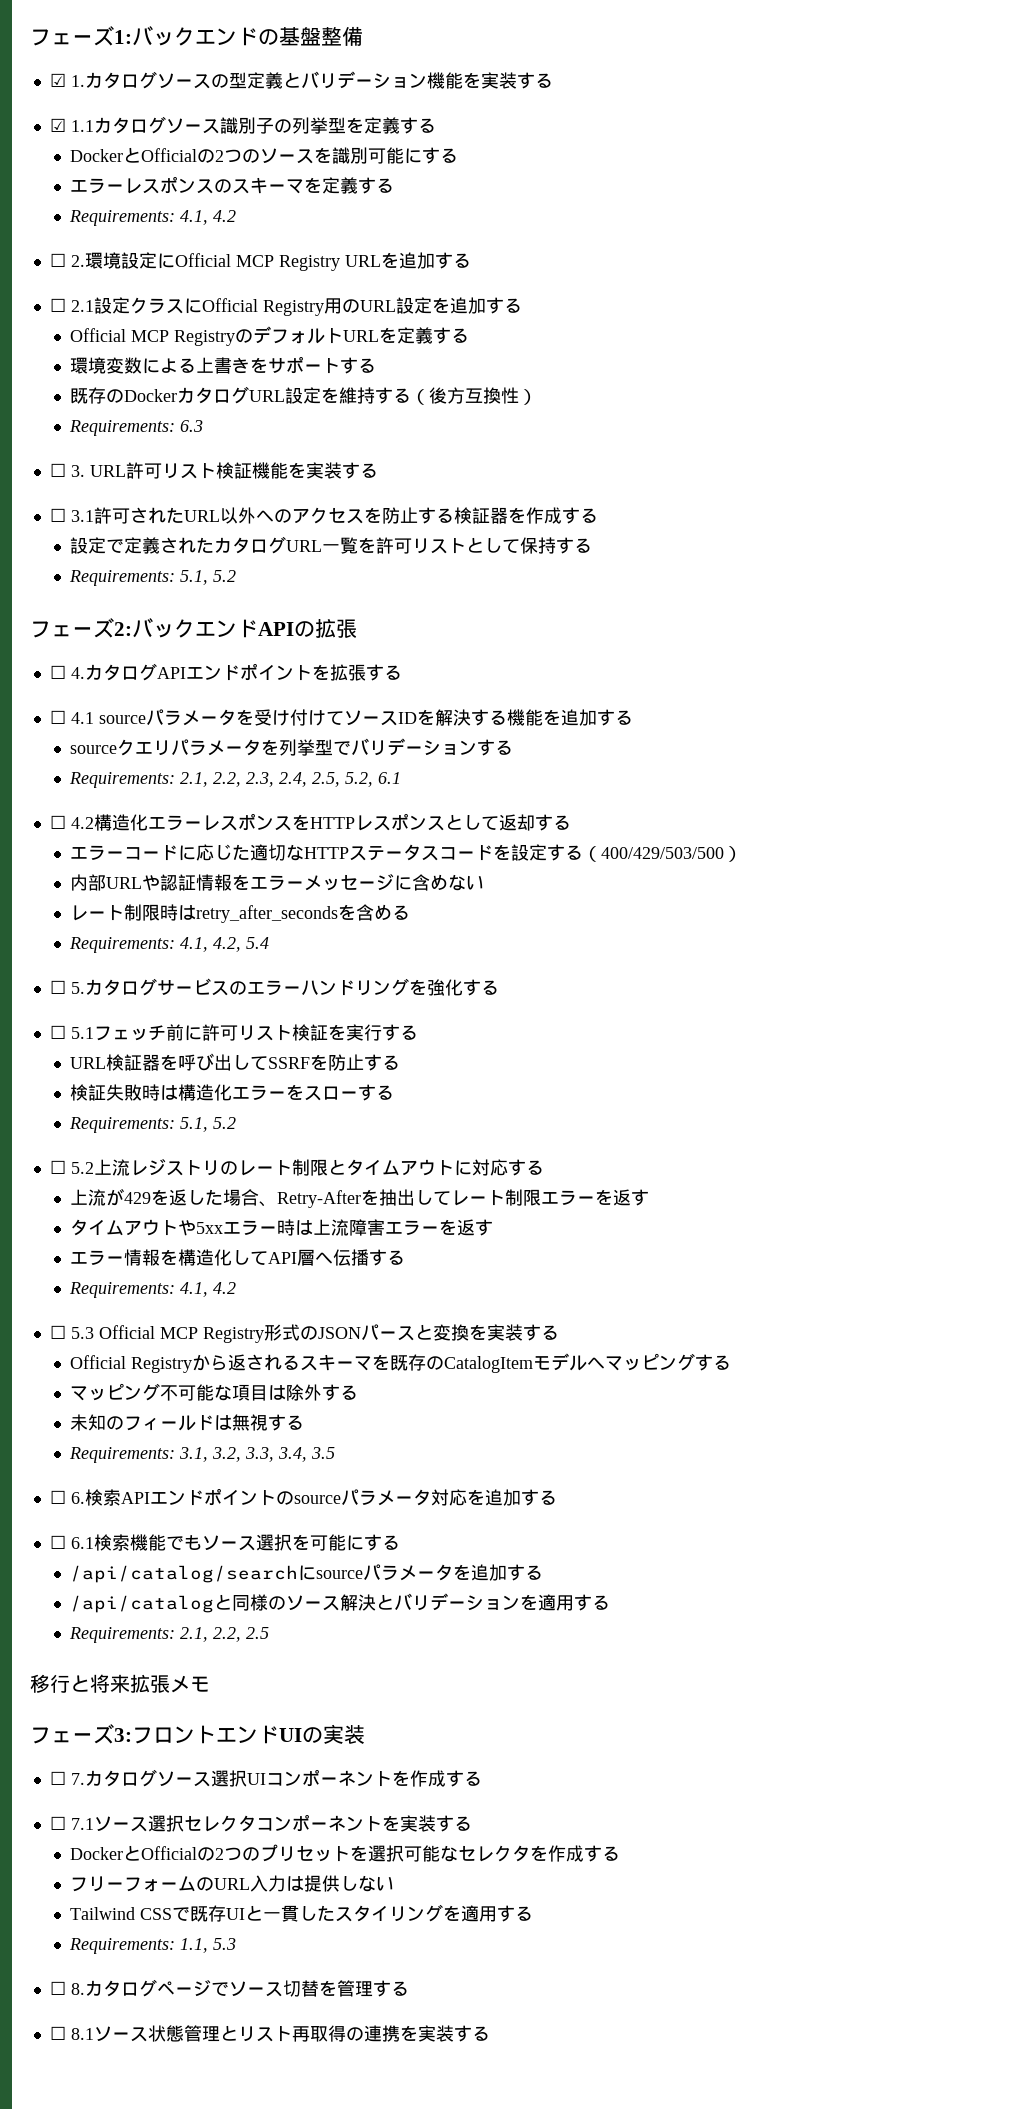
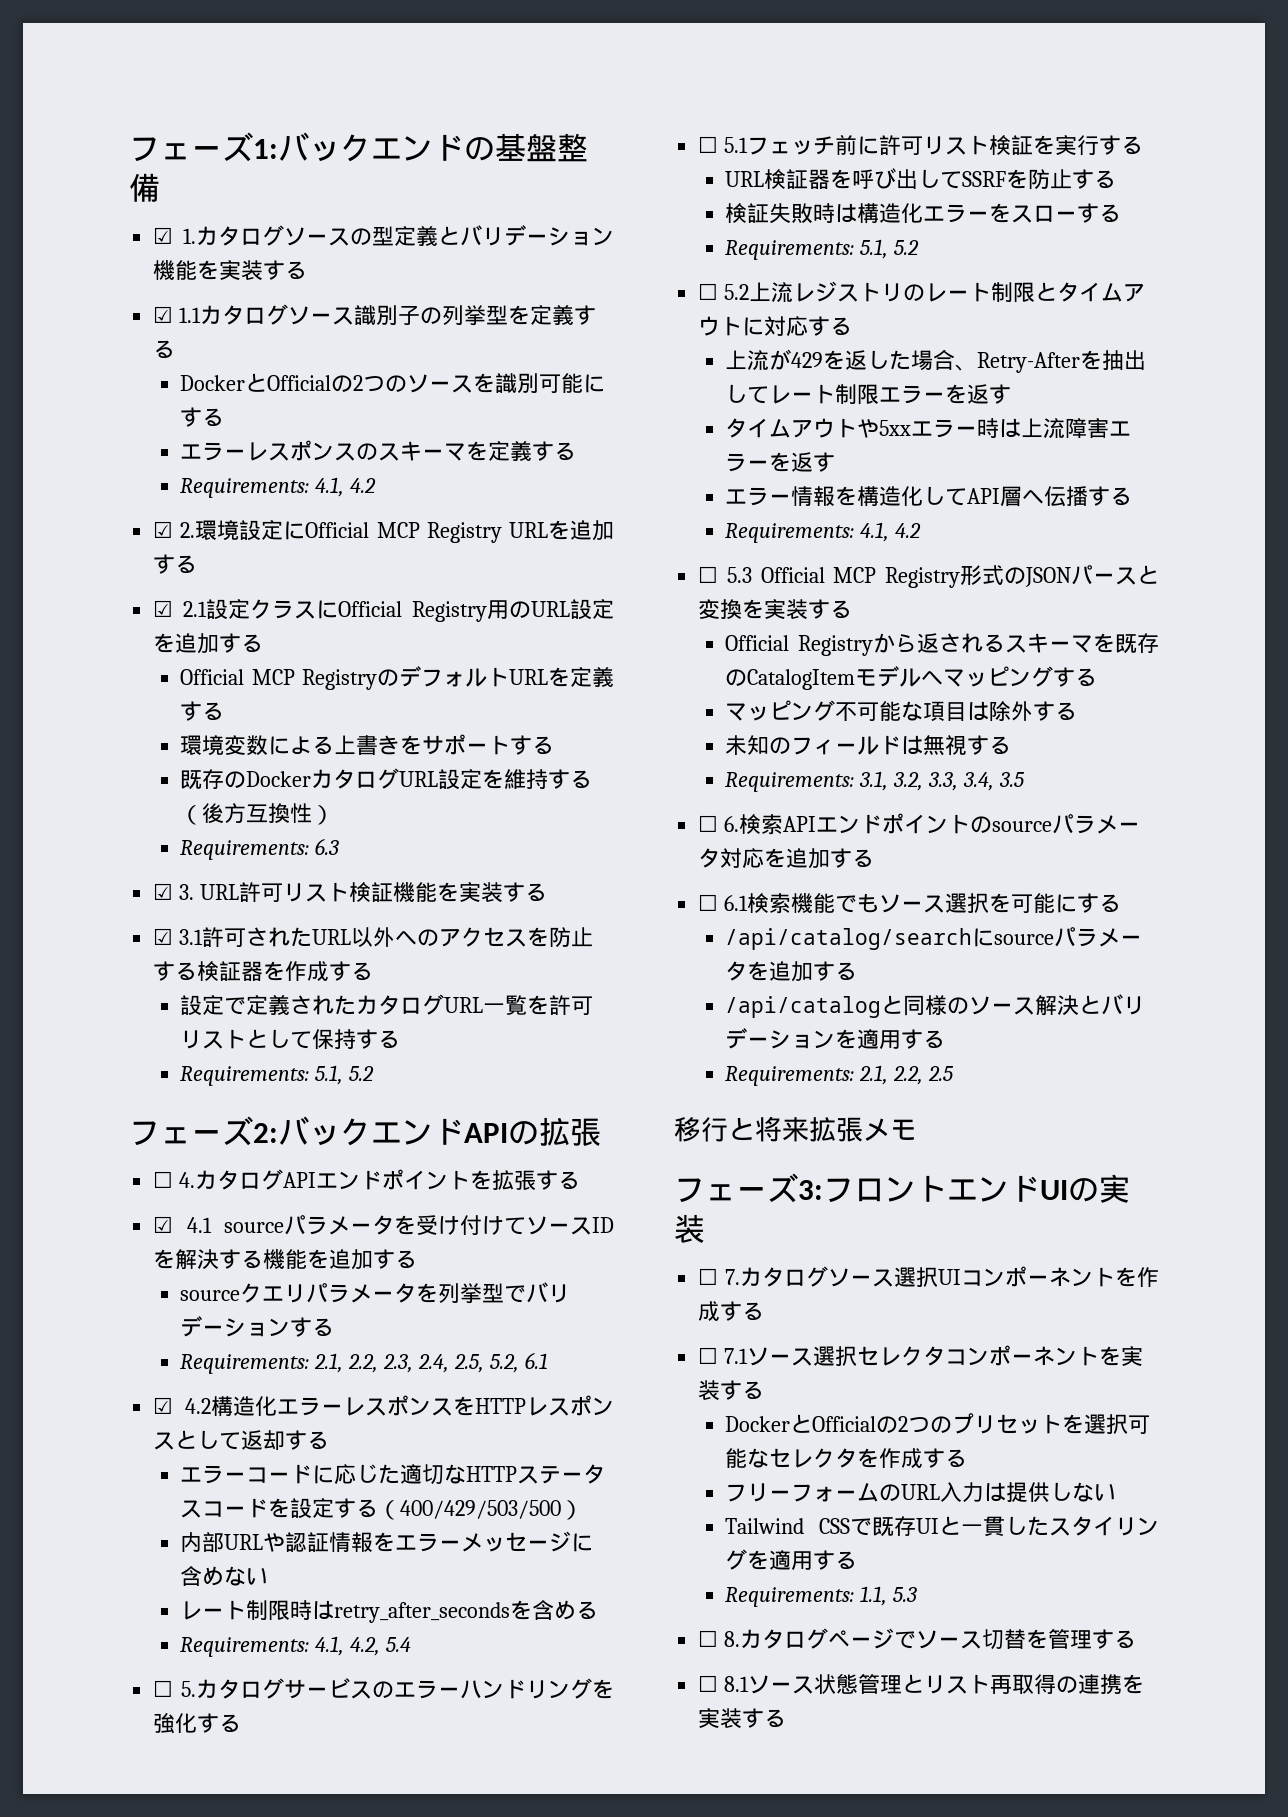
- ☐ 2.環境設定にOfficial MCP Registry URLを追加する
+ ☑ 2.環境設定にOfficial MCP Registry URLを追加する
- ☐ 2.1設定クラスにOfficial Registry用のURL設定を追加する
+ ☑ 2.1設定クラスにOfficial Registry用のURL設定を追加する
- ☐ 3. URL許可リスト検証機能を実装する
+ ☑ 3. URL許可リスト検証機能を実装する
- ☐ 3.1許可されたURL以外へのアクセスを防止する検証器を作成する
+ ☑ 3.1許可されたURL以外へのアクセスを防止する検証器を作成する
- ☐ 4.1 sourceパラメータを受け付けてソースIDを解決する機能を追加する
+ ☑ 4.1 sourceパラメータを受け付けてソースIDを解決する機能を追加する
- ☐ 4.2構造化エラーレスポンスをHTTPレスポンスとして返却する
+ ☑ 4.2構造化エラーレスポンスをHTTPレスポンスとして返却する

